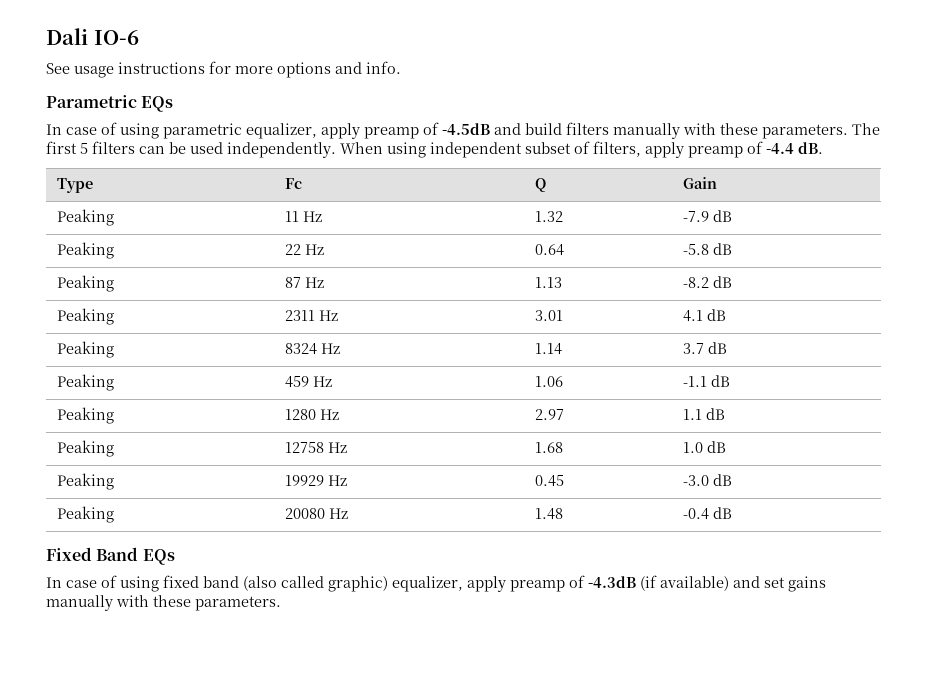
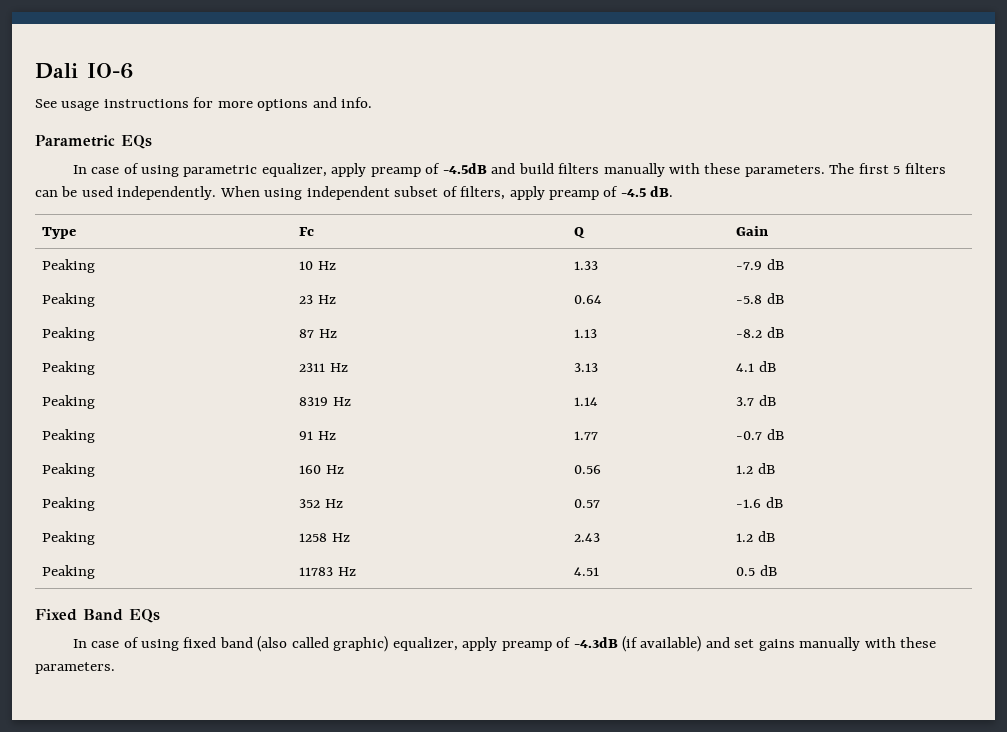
- When using independent subset of filters, apply preamp of -4.4 dB.
+ When using independent subset of filters, apply preamp of -4.5 dB.
- Peaking | 11 Hz | 1.32 | -7.9 dB
+ Peaking | 10 Hz | 1.33 | -7.9 dB
- Peaking | 22 Hz | 0.64 | -5.8 dB
+ Peaking | 23 Hz | 0.64 | -5.8 dB
- Peaking | 2311 Hz | 3.01 | 4.1 dB
+ Peaking | 2311 Hz | 3.13 | 4.1 dB
- Peaking | 8324 Hz | 1.14 | 3.7 dB
+ Peaking | 8319 Hz | 1.14 | 3.7 dB
- Peaking | 459 Hz | 1.06 | -1.1 dB
- Peaking | 1280 Hz | 2.97 | 1.1 dB
- Peaking | 12758 Hz | 1.68 | 1.0 dB
- Peaking | 19929 Hz | 0.45 | -3.0 dB
- Peaking | 20080 Hz | 1.48 | -0.4 dB
+ Peaking | 91 Hz | 1.77 | -0.7 dB
+ Peaking | 160 Hz | 0.56 | 1.2 dB
+ Peaking | 352 Hz | 0.57 | -1.6 dB
+ Peaking | 1258 Hz | 2.43 | 1.2 dB
+ Peaking | 11783 Hz | 4.51 | 0.5 dB

